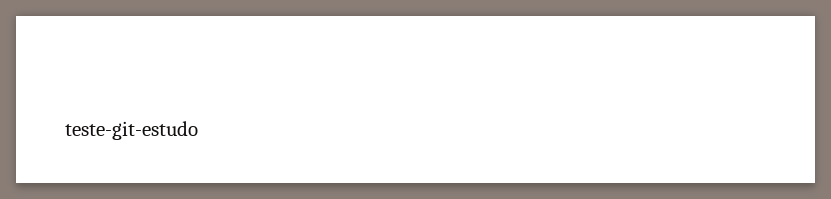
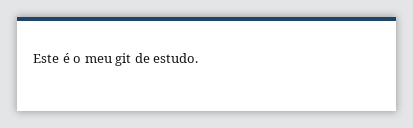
- teste-git-estudo
+ Este é o meu git de estudo.

